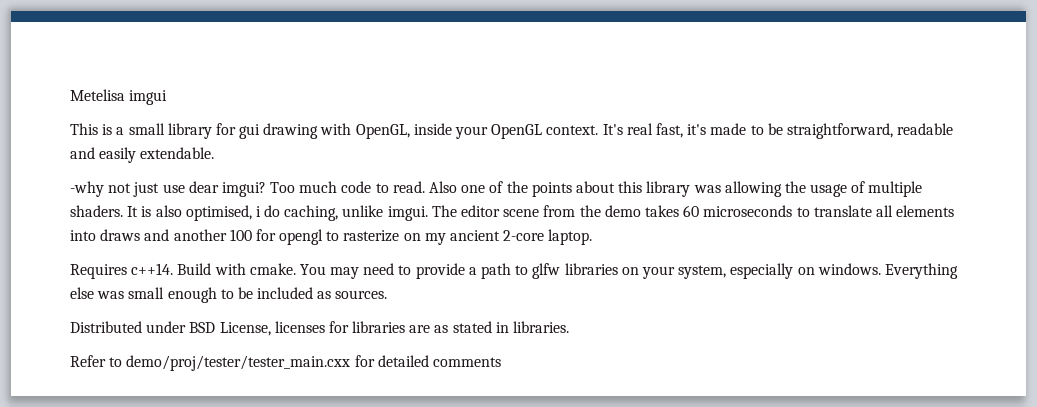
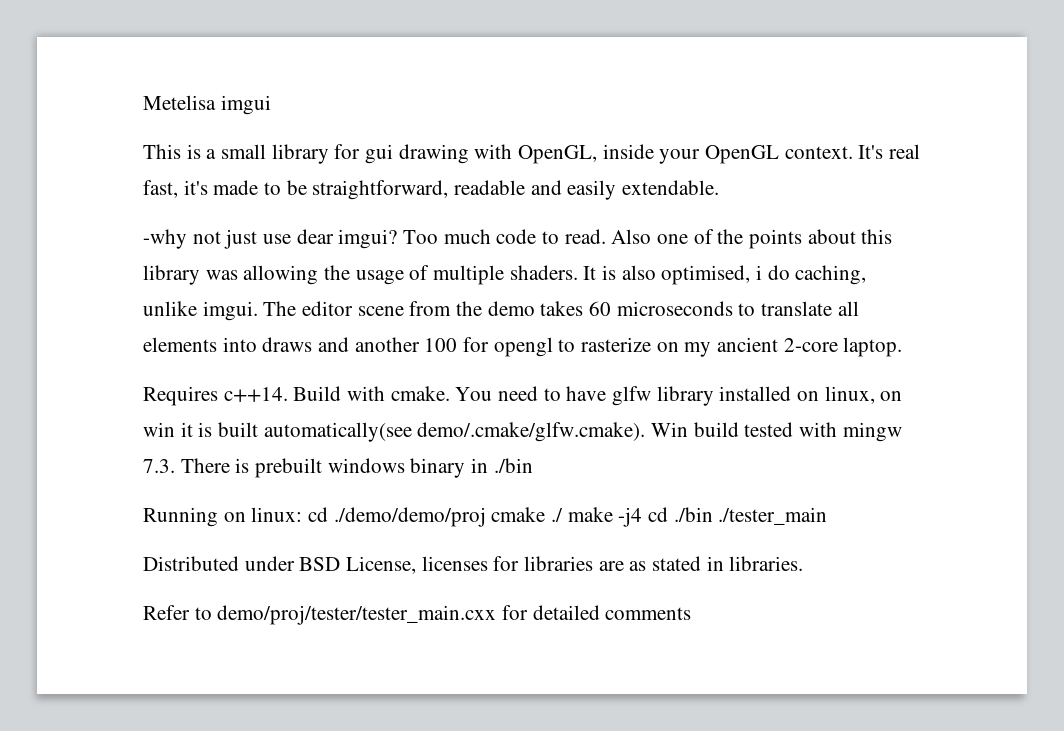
- You may need to provide a path to glfw libraries on your system, especially on windows. Everything else was small enough to be included as sources.
+ You need to have glfw library installed on linux, on win it is built automatically(see demo/.cmake/glfw.cmake). Win build tested with mingw 7.3. There is prebuilt windows binary in ./bin
+ Running on linux: cd ./demo/demo/proj cmake ./ make -j4 cd ./bin ./tester_main

